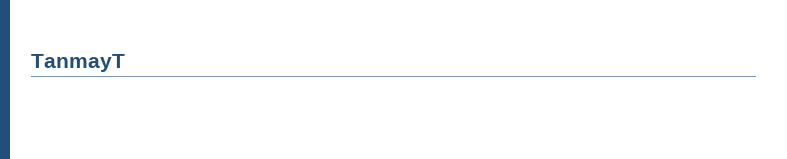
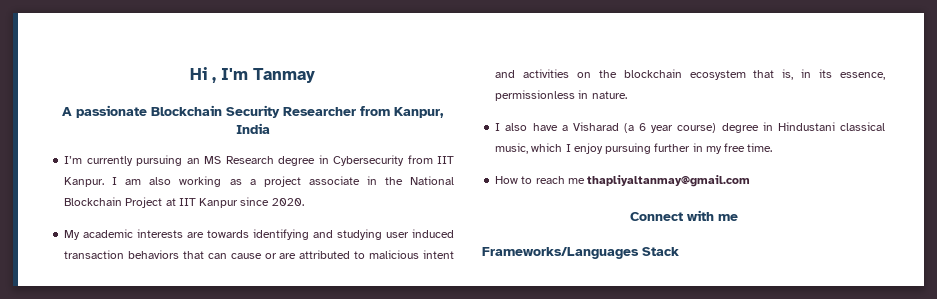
- TanmayT
+ Hi , I'm Tanmay
+ A passionate Blockchain Security Researcher from Kanpur, India
+ I’m currently pursuing an MS Research degree in Cybersecurity from IIT Kanpur. I am also working as a project associate in the National Blockchain Project at IIT Kanpur since 2020.
+ My academic interests are towards identifying and studying user induced transaction behaviors that can cause or are attributed to malicious intent and activities on the blockchain ecosystem that is, in its essence, permissionless in nature.
+ I also have a Visharad (a 6 year course) degree in Hindustani classical music, which I enjoy pursuing further in my free time.
+ How to reach me thapliyaltanmay@gmail.com
+ Connect with me
+ Frameworks/Languages Stack

